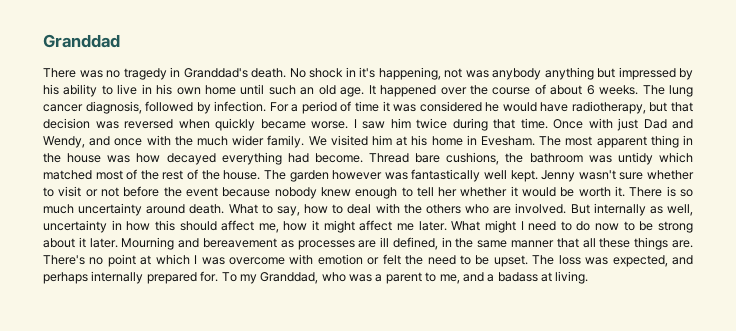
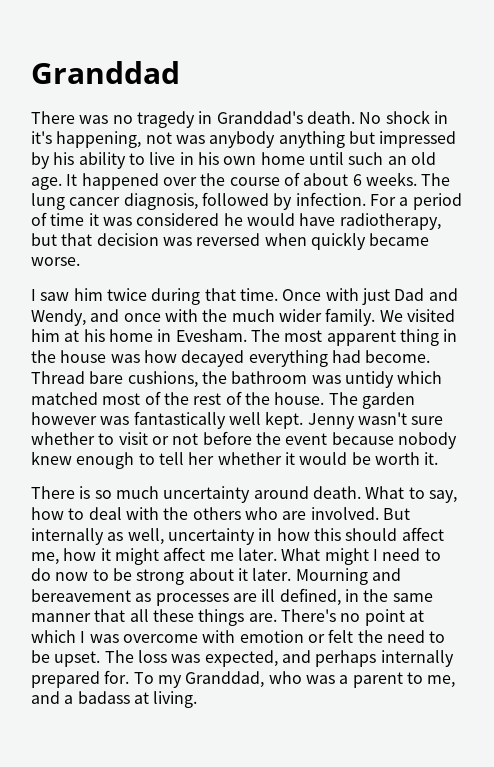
- For a period of time it was considered he would have radiotherapy, but that decision was reversed when quickly became worse. I saw him twice during that time.
+ For a period of time it was considered he would have radiotherapy, but that decision was reversed when quickly became worse.
+ I saw him twice during that time.
- Jenny wasn't sure whether to visit or not before the event because nobody knew enough to tell her whether it would be worth it. There is so much uncertainty around death.
+ Jenny wasn't sure whether to visit or not before the event because nobody knew enough to tell her whether it would be worth it.
+ There is so much uncertainty around death.

